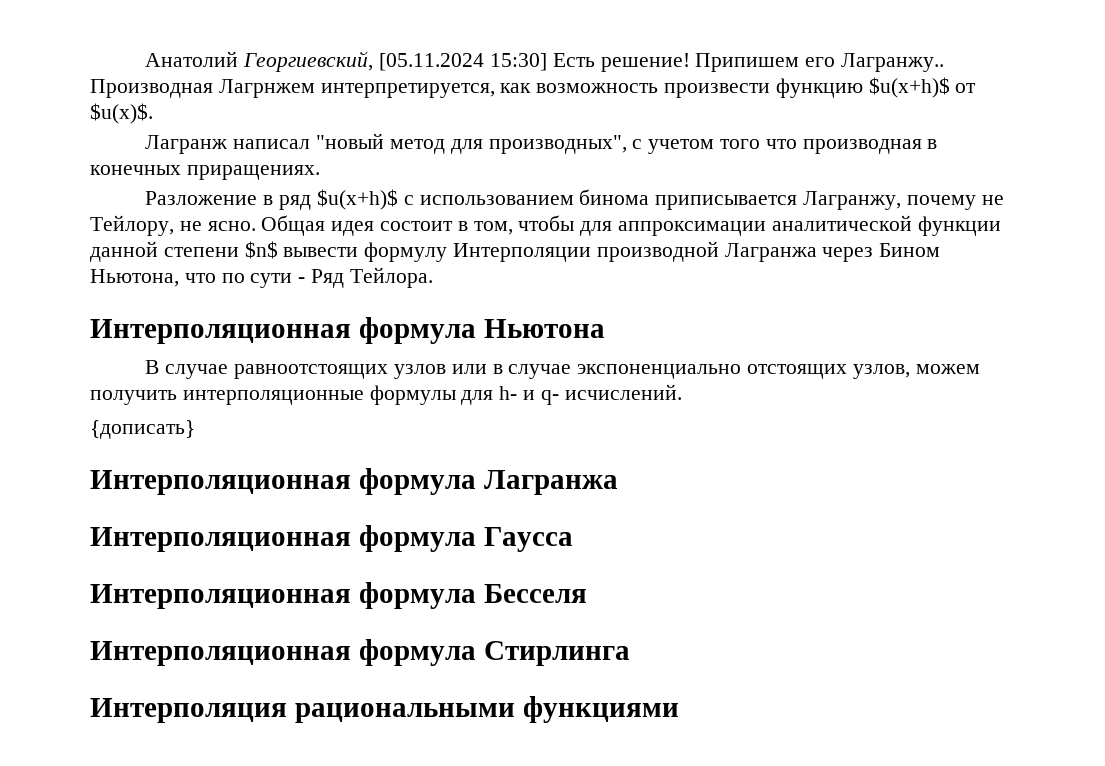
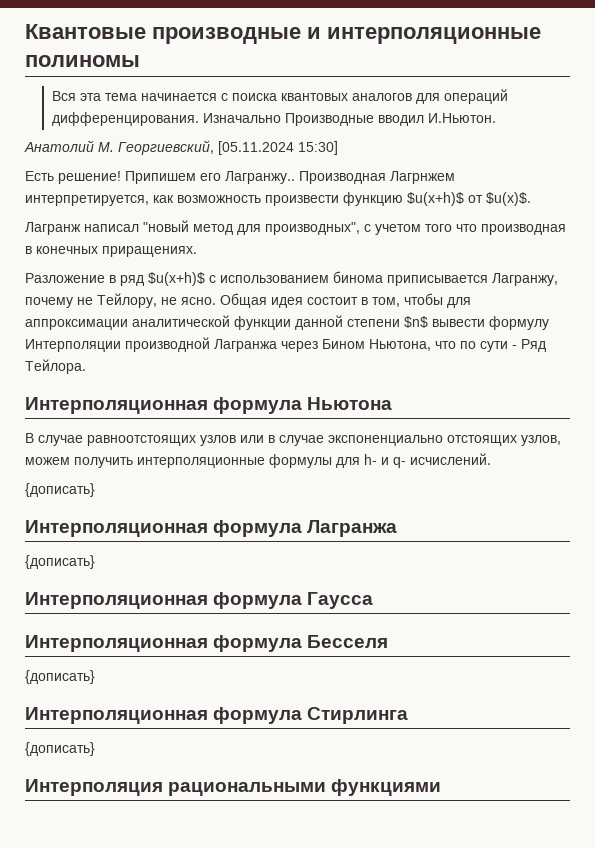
- Анатолий Георгиевский, [05.11.2024 15:30] Есть решение!
+ Квантовые производные и интерполяционные полиномы
+ Вся эта тема начинается с поиска квантовых аналогов для операций дифференцирования. Изначально Производные вводил И.Ньютон.
+ Анатолий М. Георгиевский, [05.11.2024 15:30]
+ Есть решение!
  Интерполяционная формула Лагранжа
+ {дописать}
  Интерполяционная формула Бесселя
+ {дописать}
  Интерполяционная формула Стирлинга
+ {дописать}

